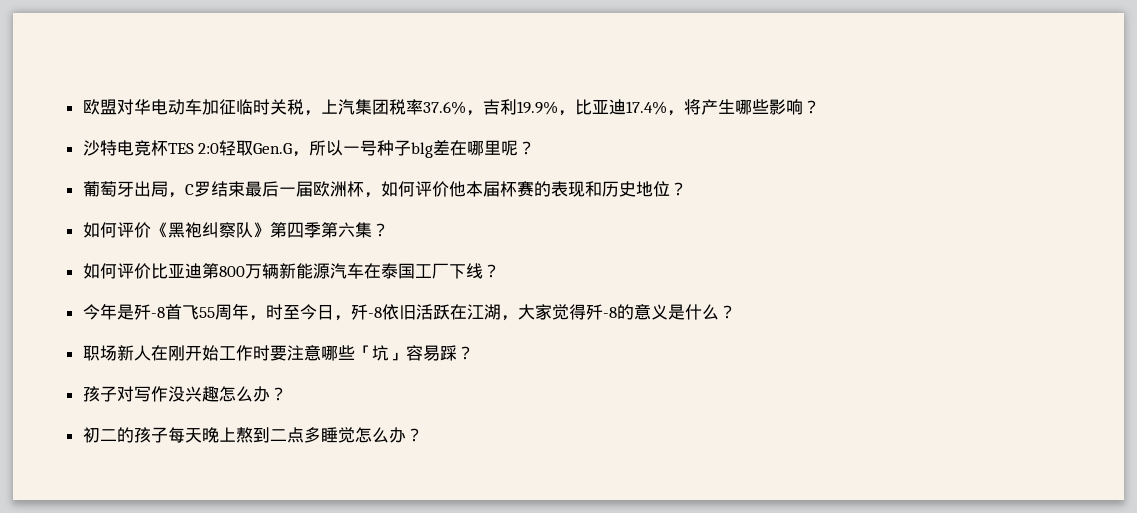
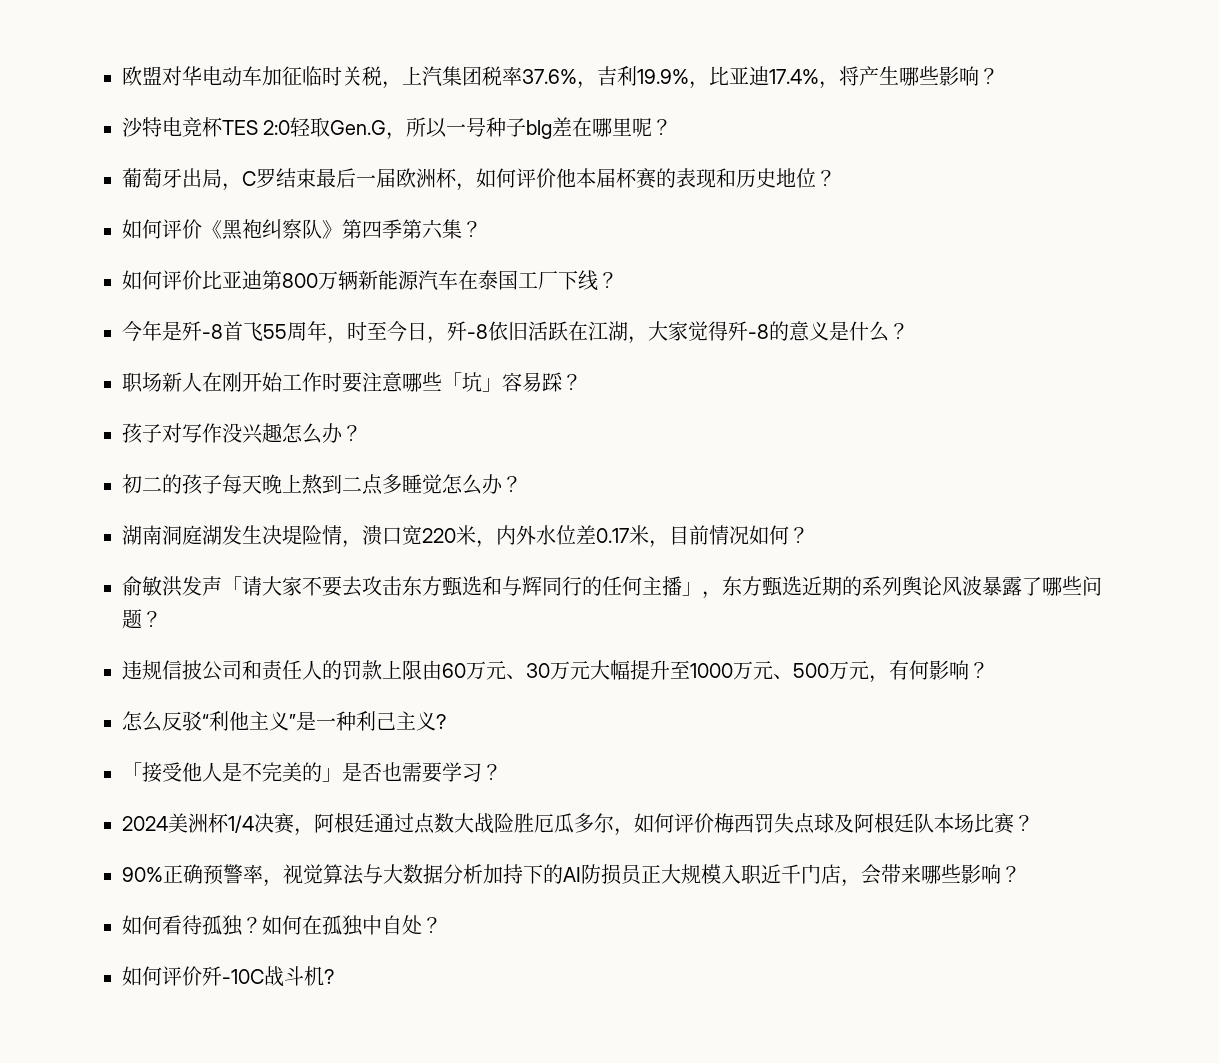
+ 湖南洞庭湖发生决堤险情，溃口宽220米，内外水位差0.17米，目前情况如何？
+ 俞敏洪发声「请大家不要去攻击东方甄选和与辉同行的任何主播」，东方甄选近期的系列舆论风波暴露了哪些问题？
+ 违规信披公司和责任人的罚款上限由60万元、30万元大幅提升至1000万元、500万元，有何影响？
+ 怎么反驳“利他主义”是一种利己主义?
+ 「接受他人是不完美的」是否也需要学习？
+ 2024美洲杯1/4决赛，阿根廷通过点数大战险胜厄瓜多尔，如何评价梅西罚失点球及阿根廷队本场比赛？
+ 90%正确预警率，视觉算法与大数据分析加持下的AI防损员正大规模入职近千门店，会带来哪些影响？
+ 如何看待孤独？如何在孤独中自处？
+ 如何评价歼-10C战斗机?

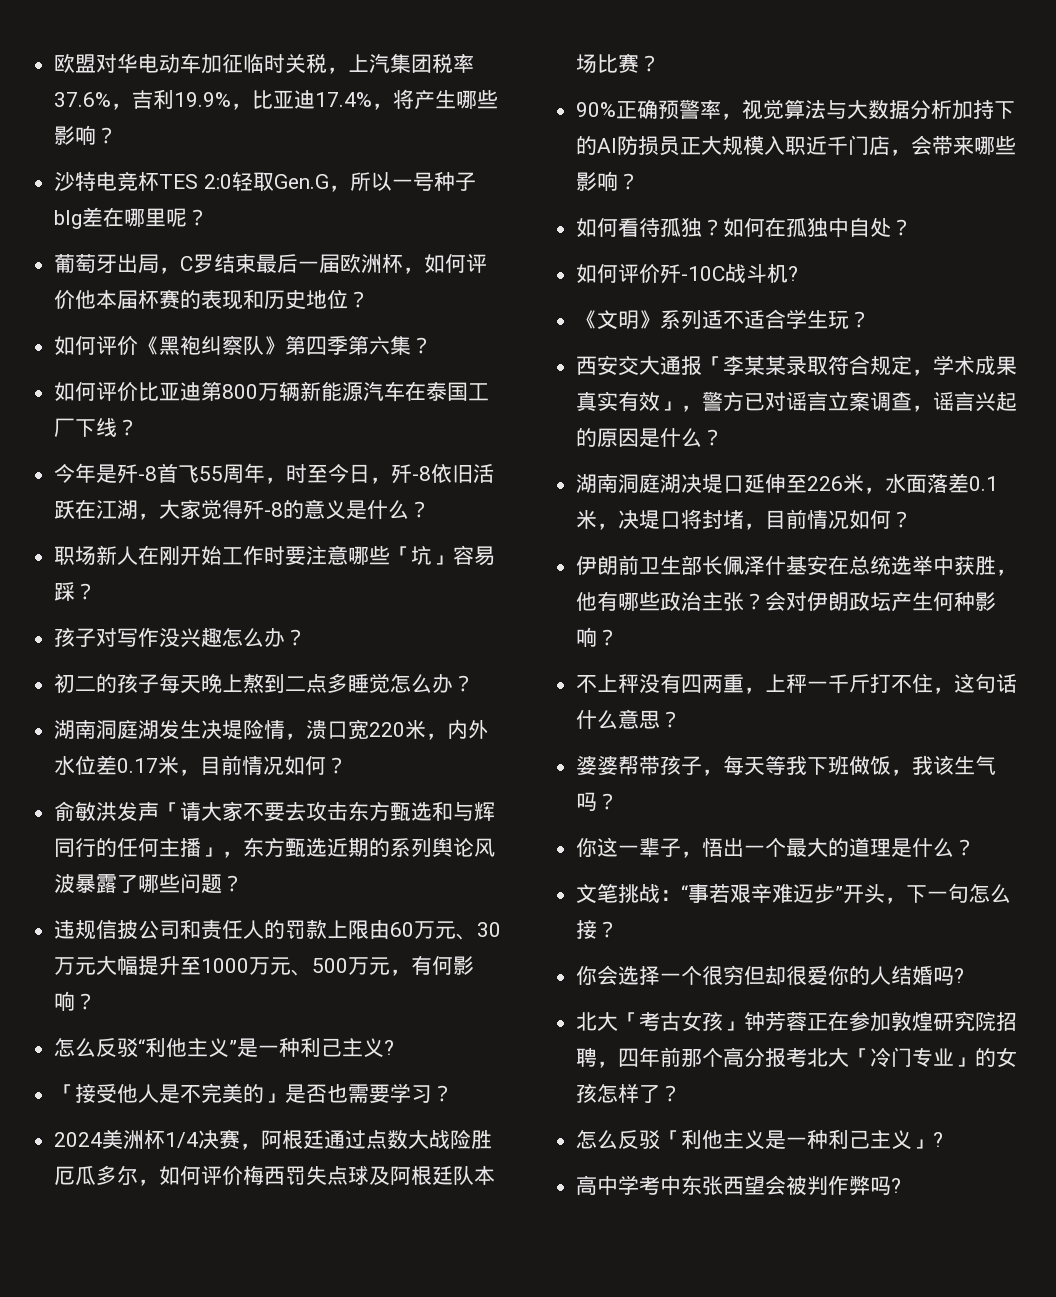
+ 《文明》系列适不适合学生玩？
+ 西安交大通报「李某某录取符合规定，学术成果真实有效」，警方已对谣言立案调查，谣言兴起的原因是什么？
+ 湖南洞庭湖决堤口延伸至226米，水面落差0.1米，决堤口将封堵，目前情况如何？
+ 伊朗前卫生部长佩泽什基安在总统选举中获胜，他有哪些政治主张？会对伊朗政坛产生何种影响？
+ 不上秤没有四两重，上秤一千斤打不住，这句话什么意思？
+ 婆婆帮带孩子，每天等我下班做饭，我该生气吗？
+ 你这一辈子，悟出一个最大的道理是什么？
+ 文笔挑战：“事若艰辛难迈步”开头，下一句怎么接？
+ 你会选择一个很穷但却很爱你的人结婚吗?
+ 北大「考古女孩」钟芳蓉正在参加敦煌研究院招聘，四年前那个高分报考北大「冷门专业」的女孩怎样了？
+ 怎么反驳「利他主义是一种利己主义」?
+ 高中学考中东张西望会被判作弊吗?

